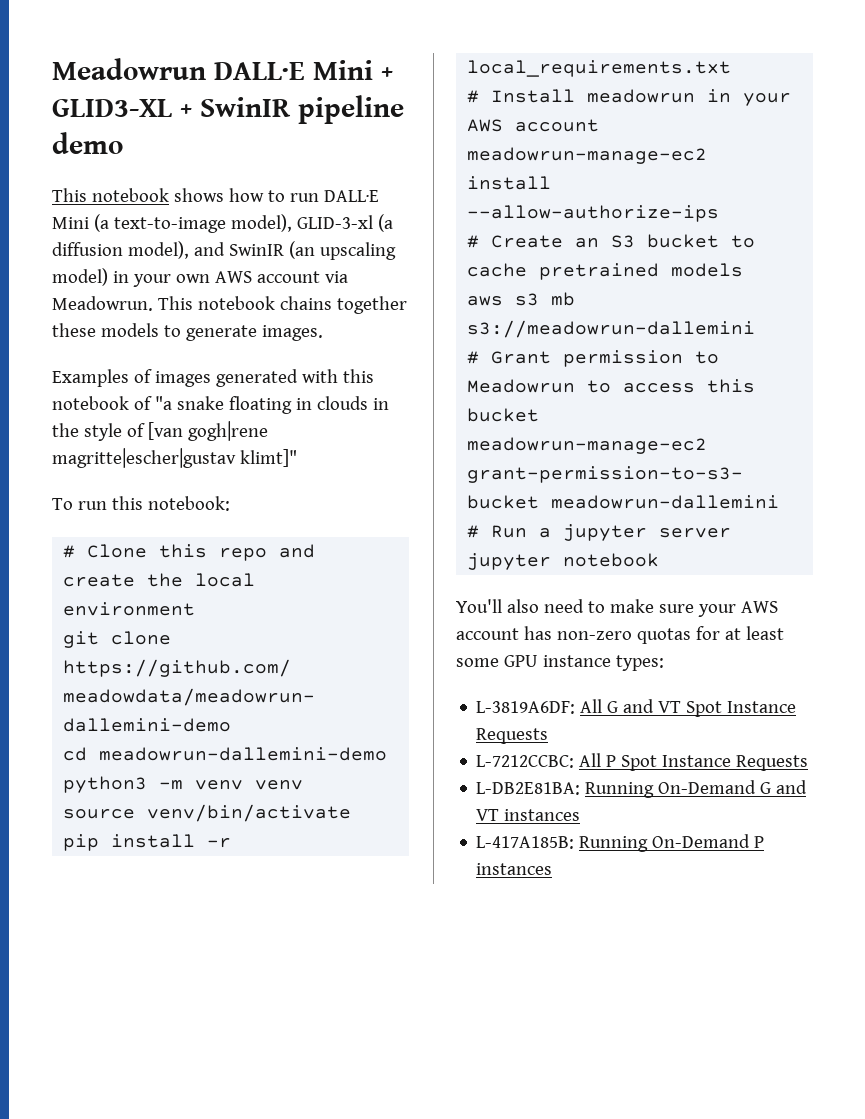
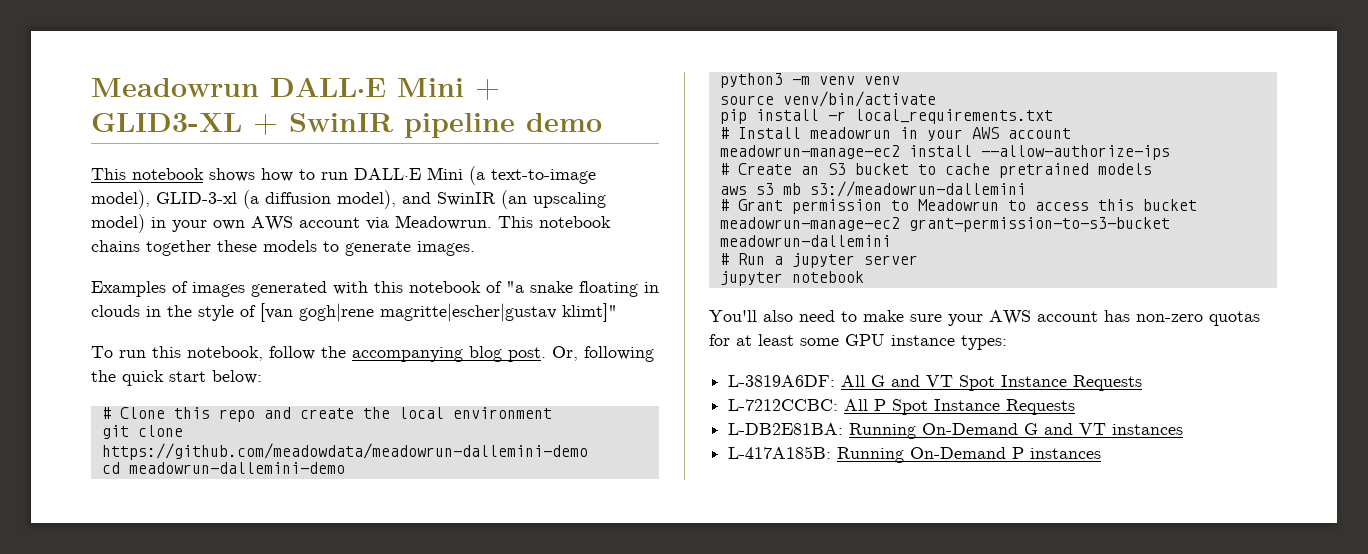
- To run this notebook:
+ To run this notebook, follow the accompanying blog post. Or, following the quick start below:

